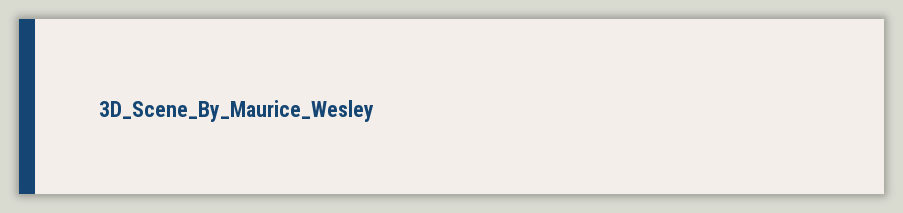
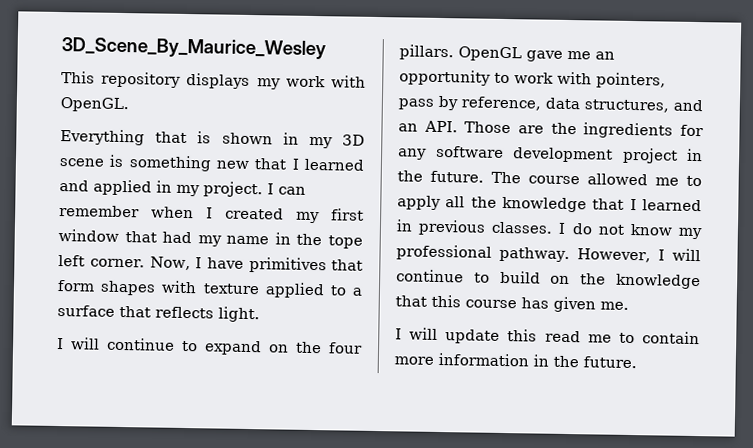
+ This repository displays my work with OpenGL.
+ Everything that is shown in my 3D scene is something new that I learned and applied in my project. I can remember when I created my first window that had my name in the tope left corner. Now, I have primitives that form shapes with texture applied to a surface that reflects light.
+ I will continue to expand on the four pillars. OpenGL gave me an opportunity to work with pointers, pass by reference, data structures, and an API. Those are the ingredients for any software development project in the future. The course allowed me to apply all the knowledge that I learned in previous classes. I do not know my professional pathway. However, I will continue to build on the knowledge that this course has given me.
+ I will update this read me to contain more information in the future.

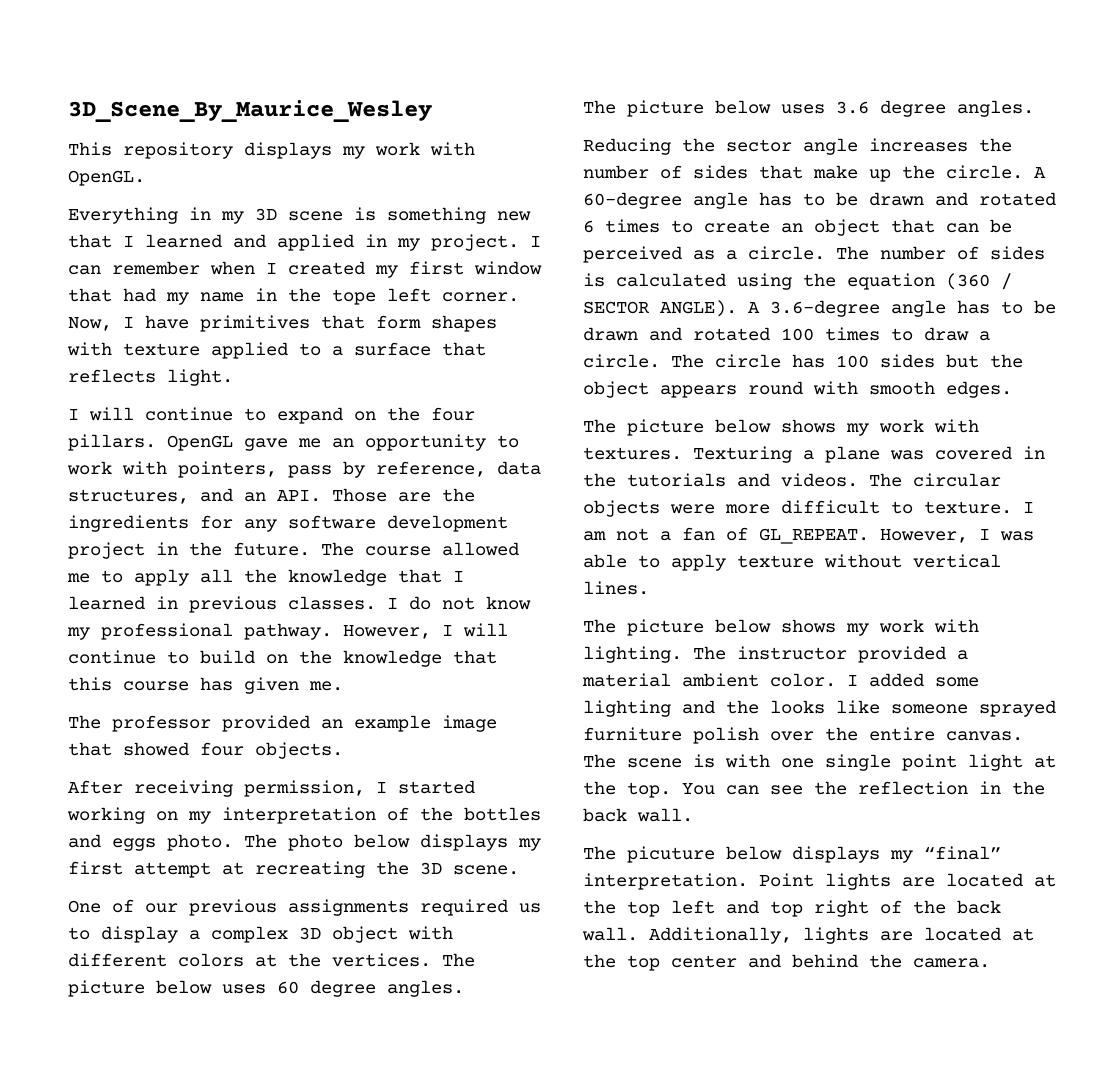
- Everything that is shown in my 3D scene is something new that I learned and applied in my project.
+ Everything in my 3D scene is something new that I learned and applied in my project.
- I will update this read me to contain more information in the future.
+ The professor provided an example image that showed four objects.
+ After receiving permission, I started working on my interpretation of the bottles and eggs photo. The photo below displays my first attempt at recreating the 3D scene.
+ One of our previous assignments required us to display a complex 3D object with different colors at the vertices. The picture below uses 60 degree angles.
+ The picture below uses 3.6 degree angles.
+ Reducing the sector angle increases the number of sides that make up the circle. A 60-degree angle has to be drawn and rotated 6 times to create an object that can be perceived as a circle. The number of sides is calculated using the equation (360 / SECTOR ANGLE). A 3.6-degree angle has to be drawn and rotated 100 times to draw a circle. The circle has 100 sides but the object appears round with smooth edges.
+ The picture below shows my work with textures. Texturing a plane was covered in the tutorials and videos. The circular objects were more difficult to texture. I am not a fan of GL_REPEAT. However, I was able to apply texture without vertical lines.
+ The picture below shows my work with lighting. The instructor provided a material ambient color. I added some lighting and the looks like someone sprayed furniture polish over the entire canvas. The scene is with one single point light at the top. You can see the reflection in the back wall.
+ The picuture below displays my “final” interpretation. Point lights are located at the top left and top right of the back wall. Additionally, lights are located at the top center and behind the camera.

